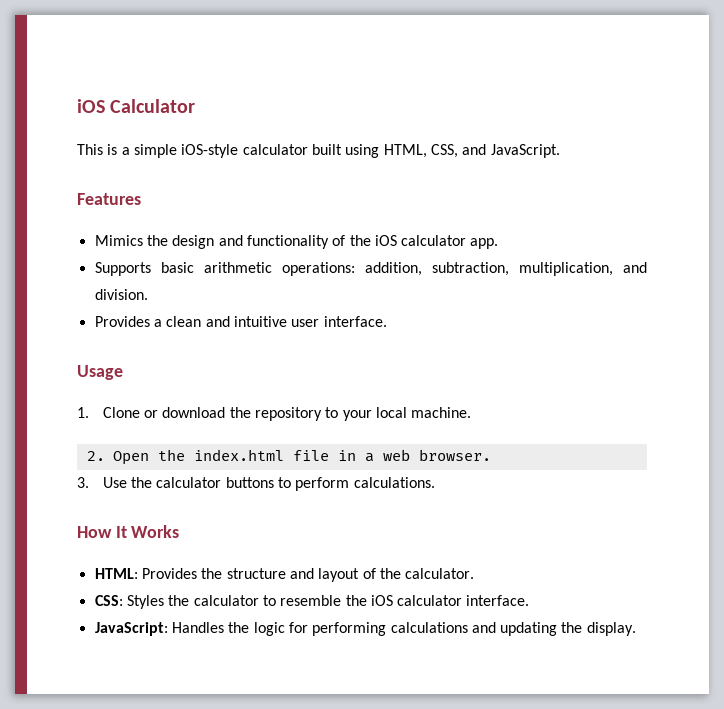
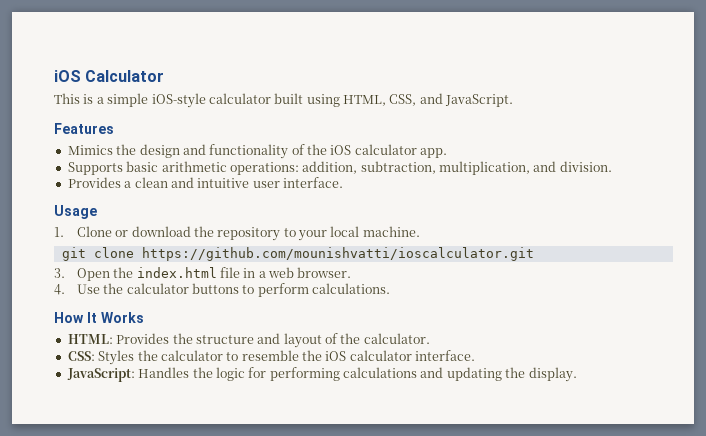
- 2. Open the index.html file in a web browser.
+ git clone https://github.com/mounishvatti/ioscalculator.git
+ 3. Open the index.html file in a web browser.
- 3. Use the calculator buttons to perform calculations.
+ 4. Use the calculator buttons to perform calculations.

